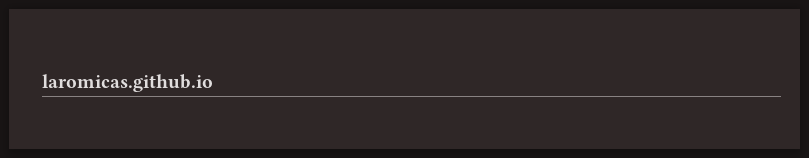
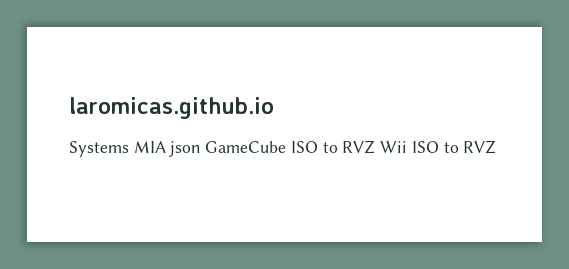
+ Systems MIA json GameCube ISO to RVZ Wii ISO to RVZ

